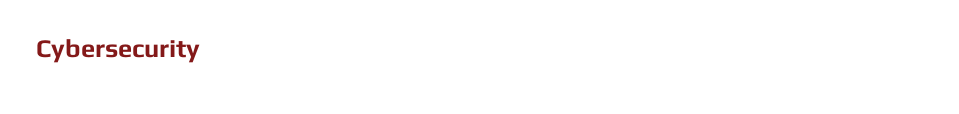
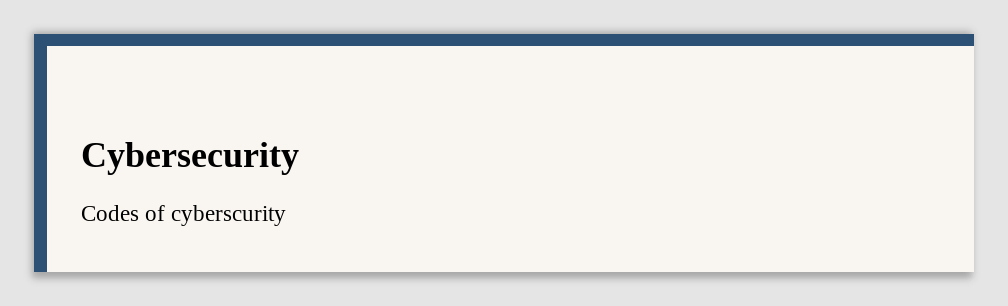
+ Codes of cyberscurity

